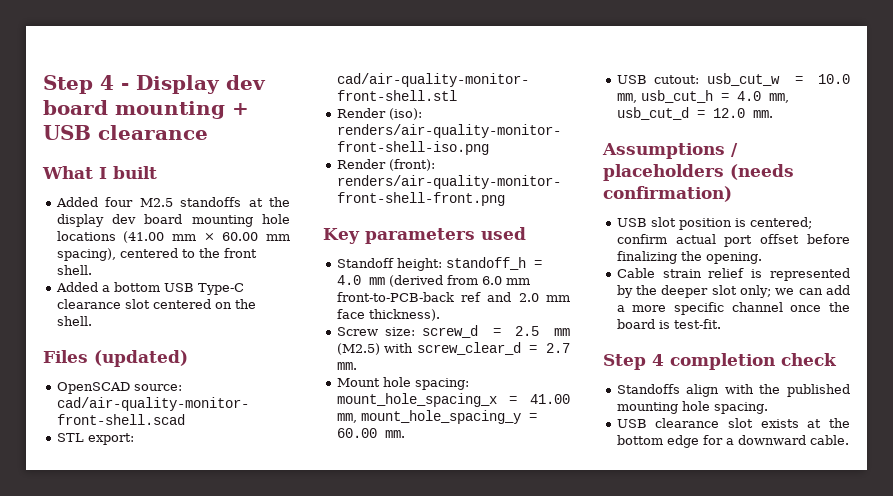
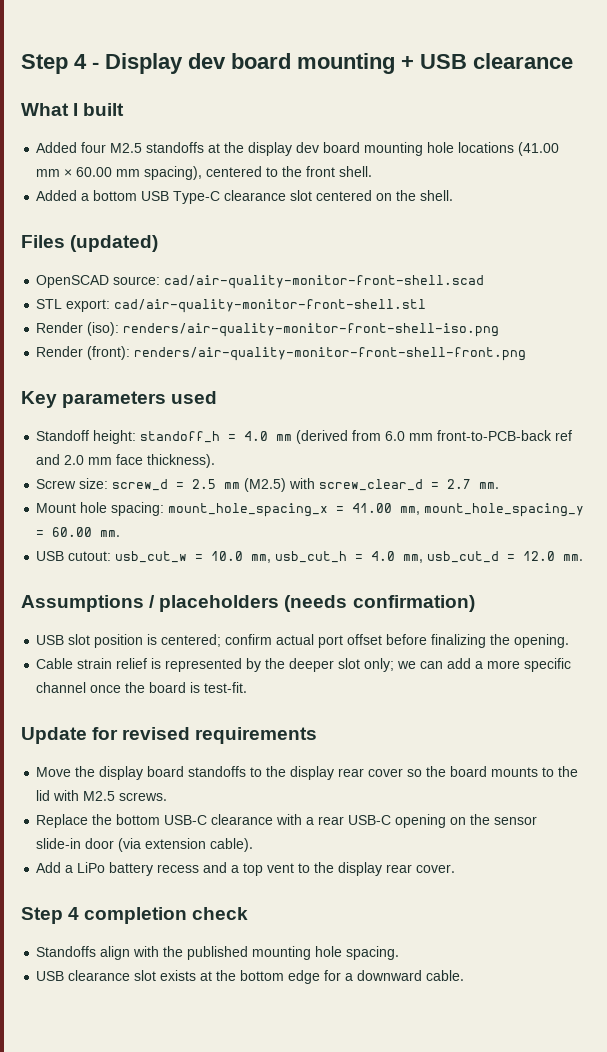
+ Update for revised requirements
+ Move the display board standoffs to the display rear cover so the board mounts to the lid with M2.5 screws.
+ Replace the bottom USB-C clearance with a rear USB-C opening on the sensor slide-in door (via extension cable).
+ Add a LiPo battery recess and a top vent to the display rear cover.

